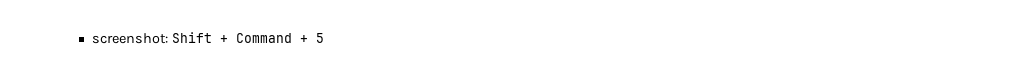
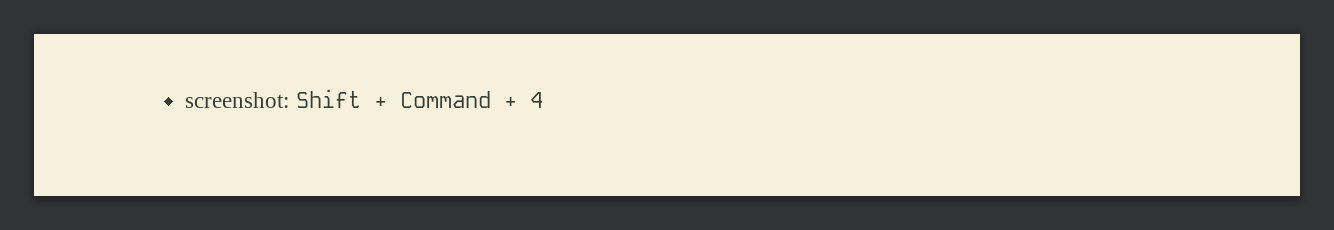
- screenshot: Shift + Command + 5
+ screenshot: Shift + Command + 4

